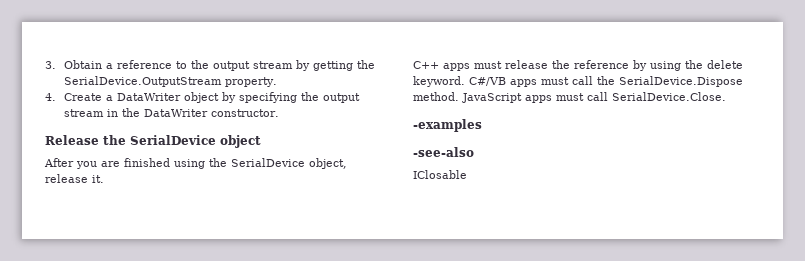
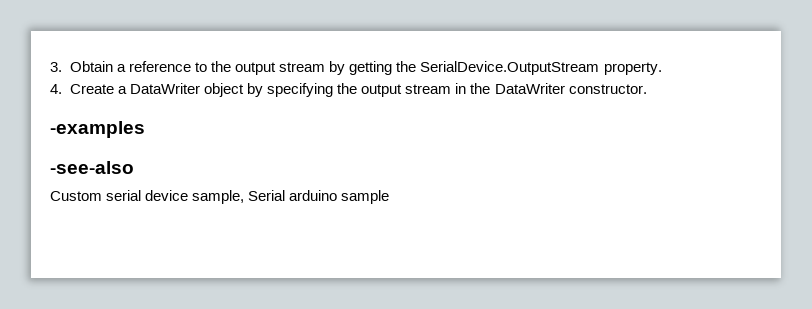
- Release the SerialDevice object
- After you are finished using the SerialDevice object, release it.
- C++ apps must release the reference by using the delete keyword. C#/VB apps must call the SerialDevice.Dispose method. JavaScript apps must call SerialDevice.Close.
  -examples
  -see-also
- IClosable
+ Custom serial device sample, Serial arduino sample

